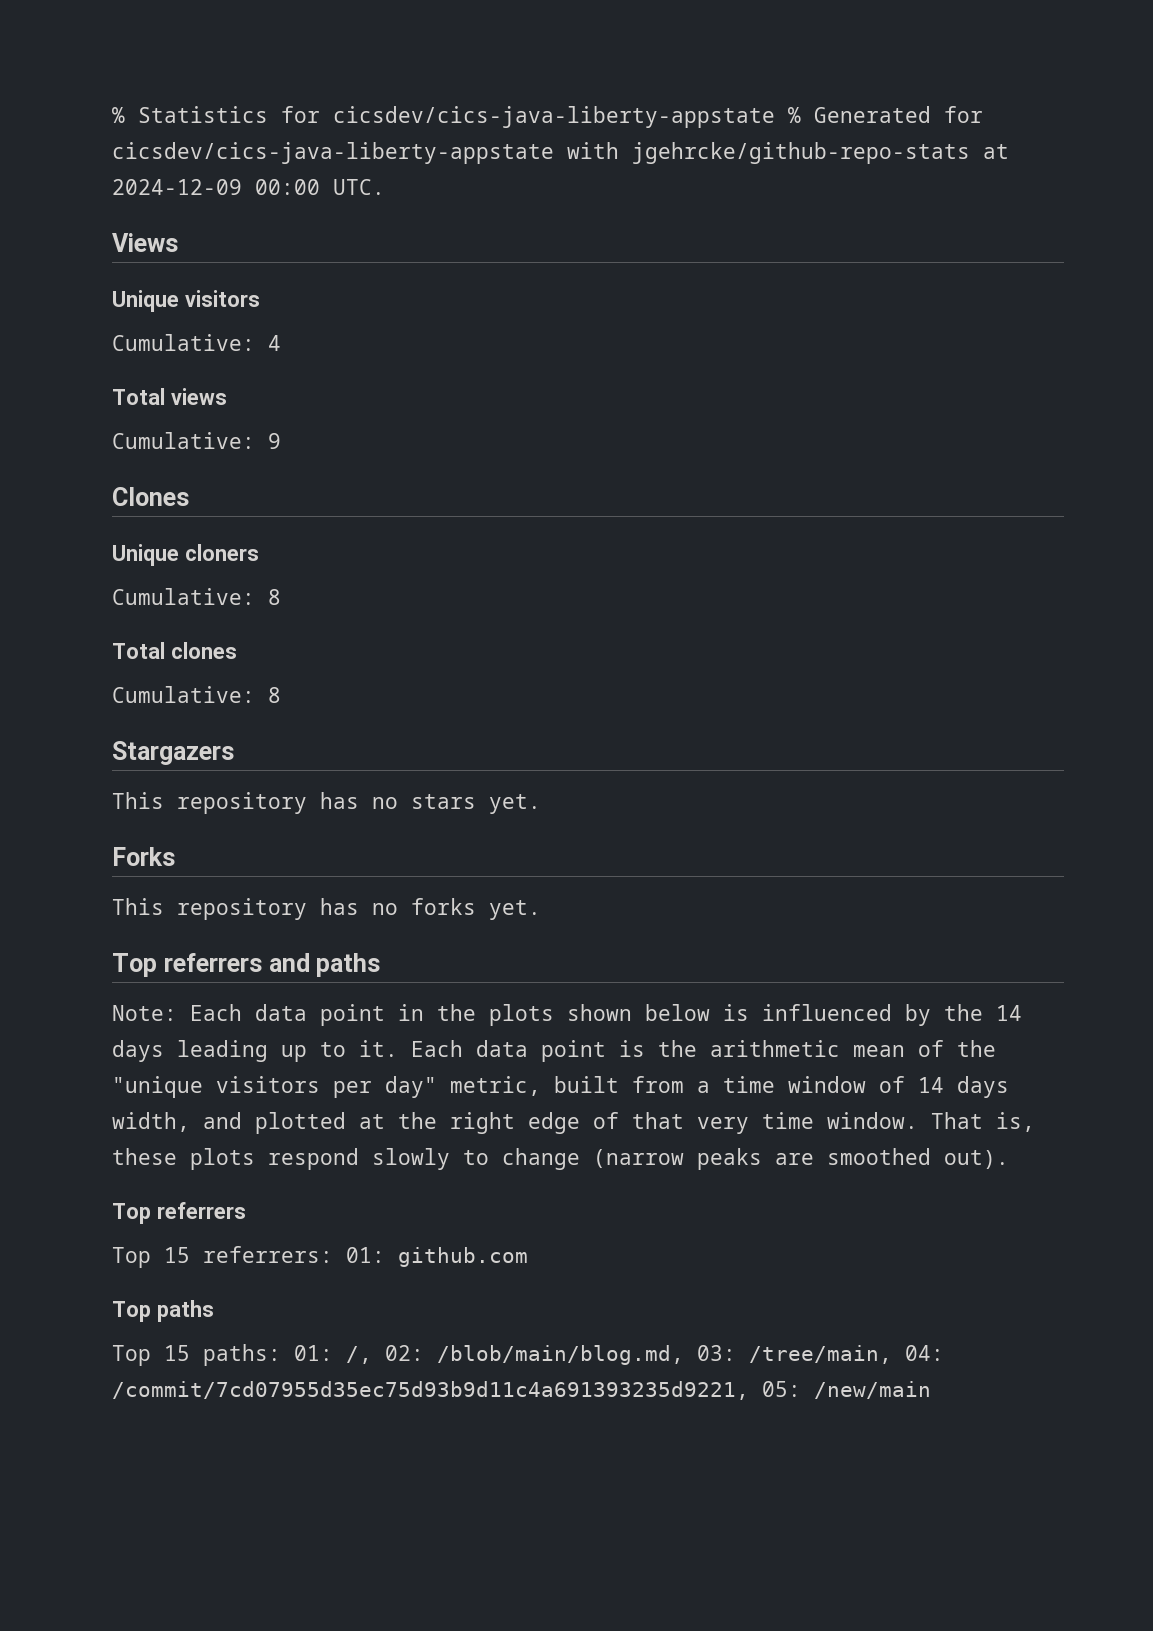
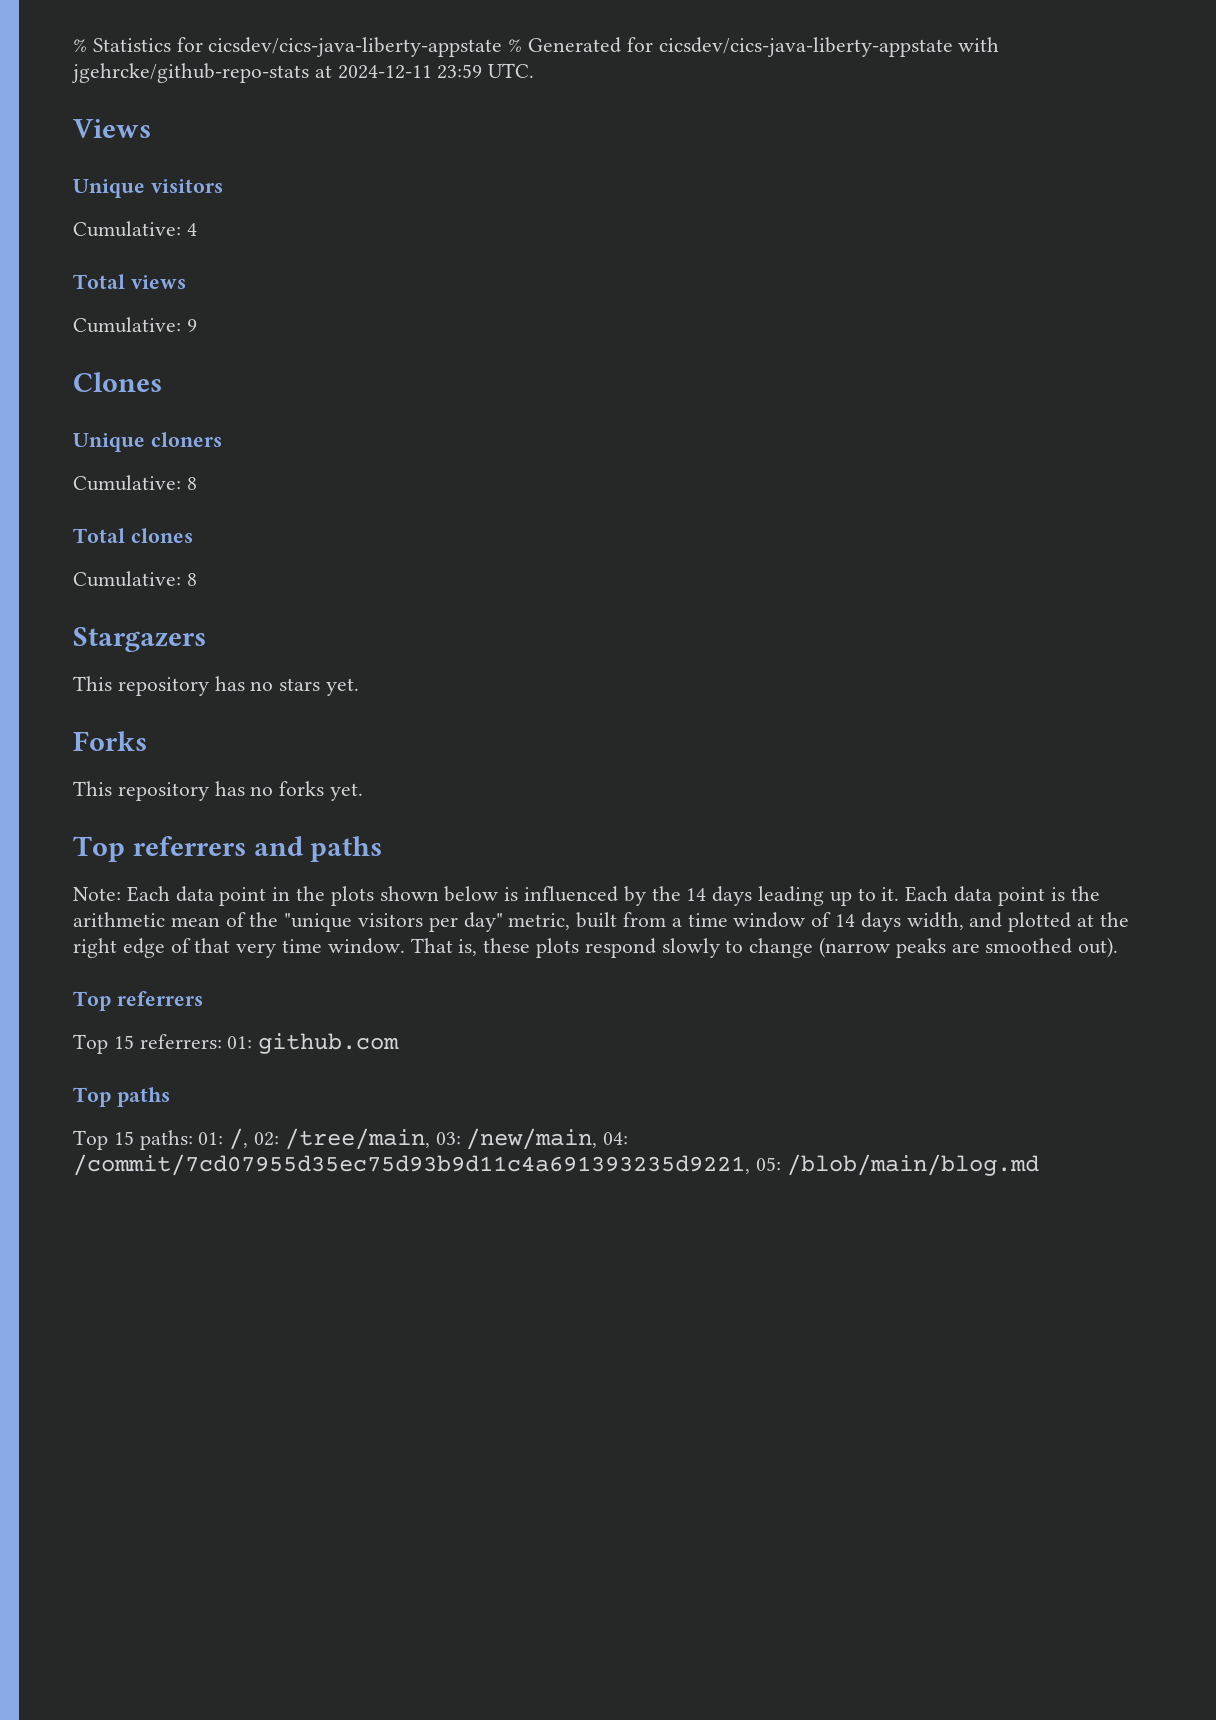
- % Statistics for cicsdev/cics-java-liberty-appstate % Generated for cicsdev/cics-java-liberty-appstate with jgehrcke/github-repo-stats at 2024-12-09 00:00 UTC.
+ % Statistics for cicsdev/cics-java-liberty-appstate % Generated for cicsdev/cics-java-liberty-appstate with jgehrcke/github-repo-stats at 2024-12-11 23:59 UTC.
- Top 15 paths: 01: /, 02: /blob/main/blog.md, 03: /tree/main, 04: /commit/7cd07955d35ec75d93b9d11c4a691393235d9221, 05: /new/main
+ Top 15 paths: 01: /, 02: /tree/main, 03: /new/main, 04: /commit/7cd07955d35ec75d93b9d11c4a691393235d9221, 05: /blob/main/blog.md

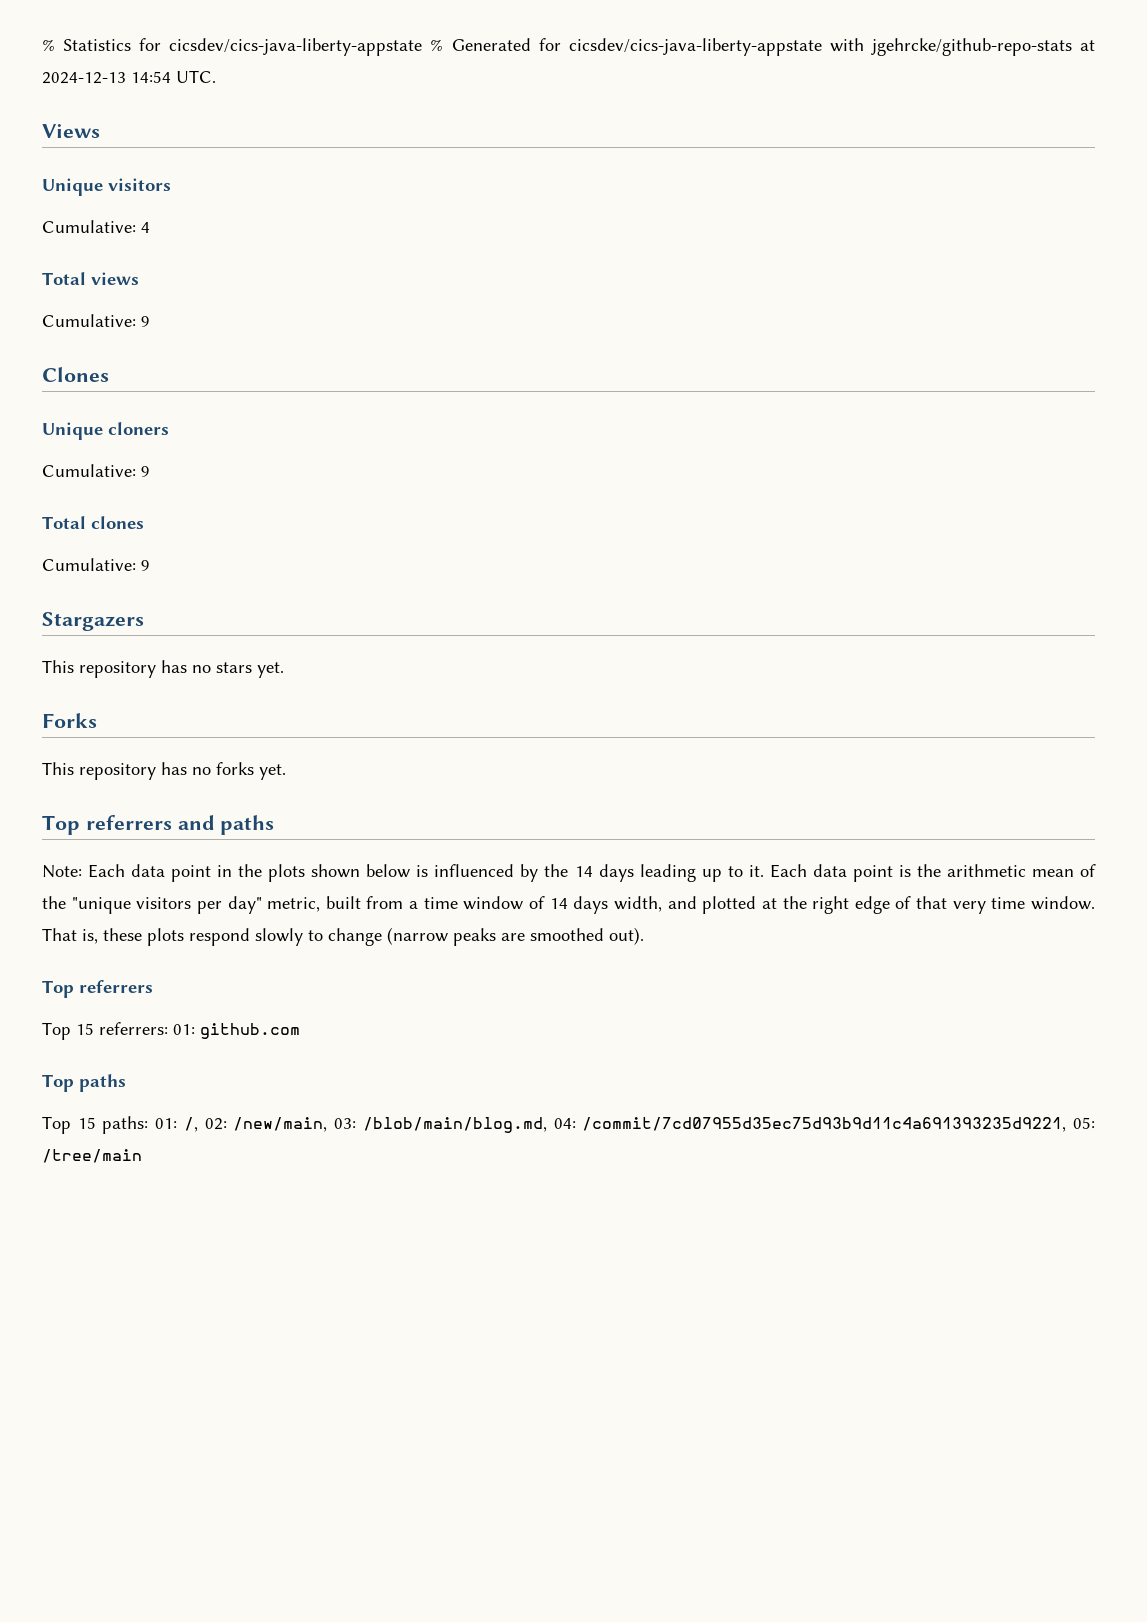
- % Statistics for cicsdev/cics-java-liberty-appstate % Generated for cicsdev/cics-java-liberty-appstate with jgehrcke/github-repo-stats at 2024-12-11 23:59 UTC.
+ % Statistics for cicsdev/cics-java-liberty-appstate % Generated for cicsdev/cics-java-liberty-appstate with jgehrcke/github-repo-stats at 2024-12-13 14:54 UTC.
  Unique cloners
- Cumulative: 8
+ Cumulative: 9
  Total clones
- Cumulative: 8
+ Cumulative: 9
- Top 15 paths: 01: /, 02: /tree/main, 03: /new/main, 04: /commit/7cd07955d35ec75d93b9d11c4a691393235d9221, 05: /blob/main/blog.md
+ Top 15 paths: 01: /, 02: /new/main, 03: /blob/main/blog.md, 04: /commit/7cd07955d35ec75d93b9d11c4a691393235d9221, 05: /tree/main

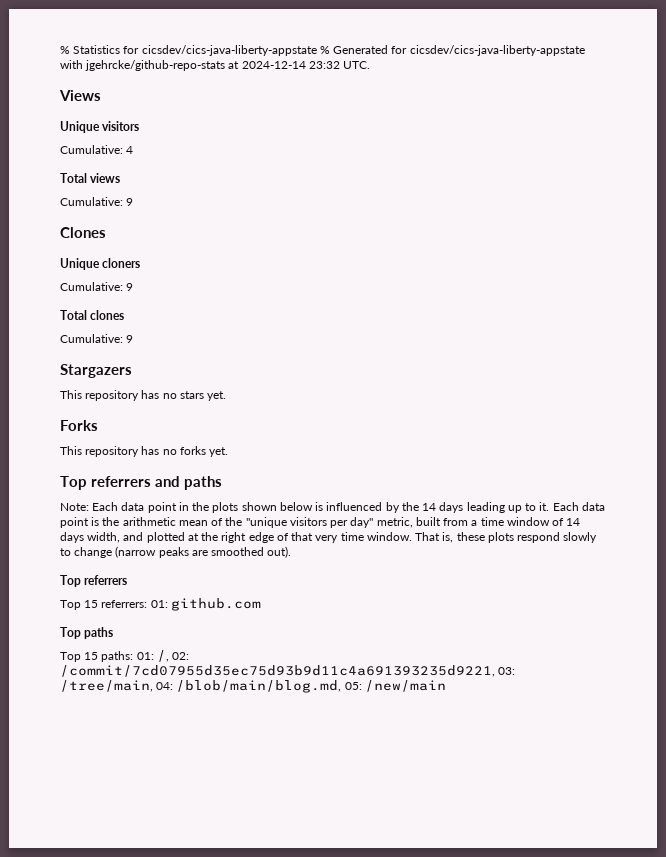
- % Statistics for cicsdev/cics-java-liberty-appstate % Generated for cicsdev/cics-java-liberty-appstate with jgehrcke/github-repo-stats at 2024-12-13 14:54 UTC.
+ % Statistics for cicsdev/cics-java-liberty-appstate % Generated for cicsdev/cics-java-liberty-appstate with jgehrcke/github-repo-stats at 2024-12-14 23:32 UTC.
- Top 15 paths: 01: /, 02: /new/main, 03: /blob/main/blog.md, 04: /commit/7cd07955d35ec75d93b9d11c4a691393235d9221, 05: /tree/main
+ Top 15 paths: 01: /, 02: /commit/7cd07955d35ec75d93b9d11c4a691393235d9221, 03: /tree/main, 04: /blob/main/blog.md, 05: /new/main

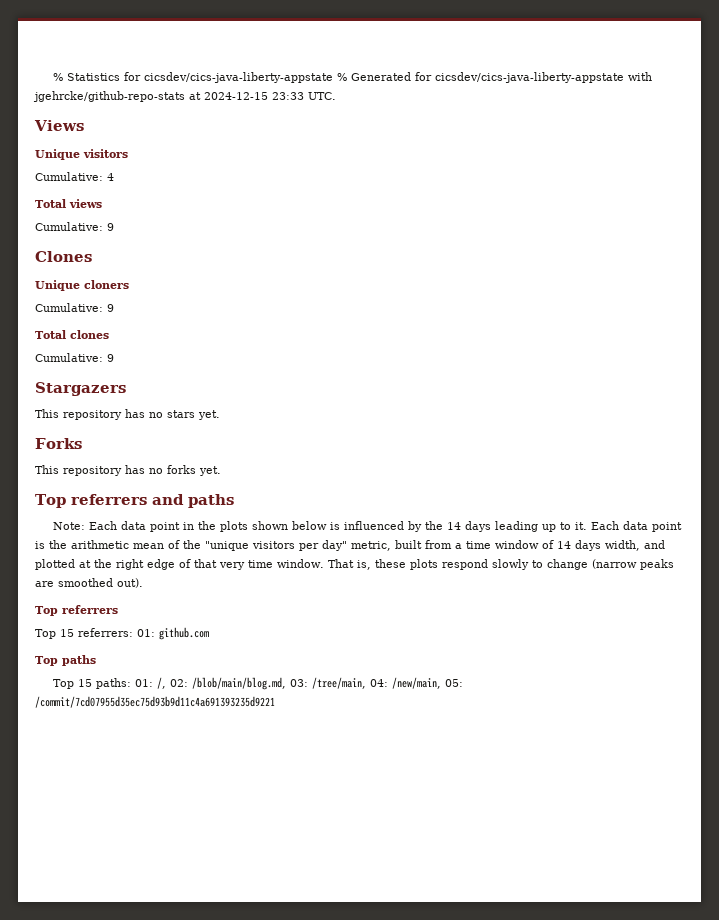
- % Statistics for cicsdev/cics-java-liberty-appstate % Generated for cicsdev/cics-java-liberty-appstate with jgehrcke/github-repo-stats at 2024-12-14 23:32 UTC.
+ % Statistics for cicsdev/cics-java-liberty-appstate % Generated for cicsdev/cics-java-liberty-appstate with jgehrcke/github-repo-stats at 2024-12-15 23:33 UTC.
- Top 15 paths: 01: /, 02: /commit/7cd07955d35ec75d93b9d11c4a691393235d9221, 03: /tree/main, 04: /blob/main/blog.md, 05: /new/main
+ Top 15 paths: 01: /, 02: /blob/main/blog.md, 03: /tree/main, 04: /new/main, 05: /commit/7cd07955d35ec75d93b9d11c4a691393235d9221

